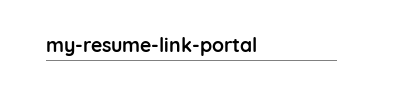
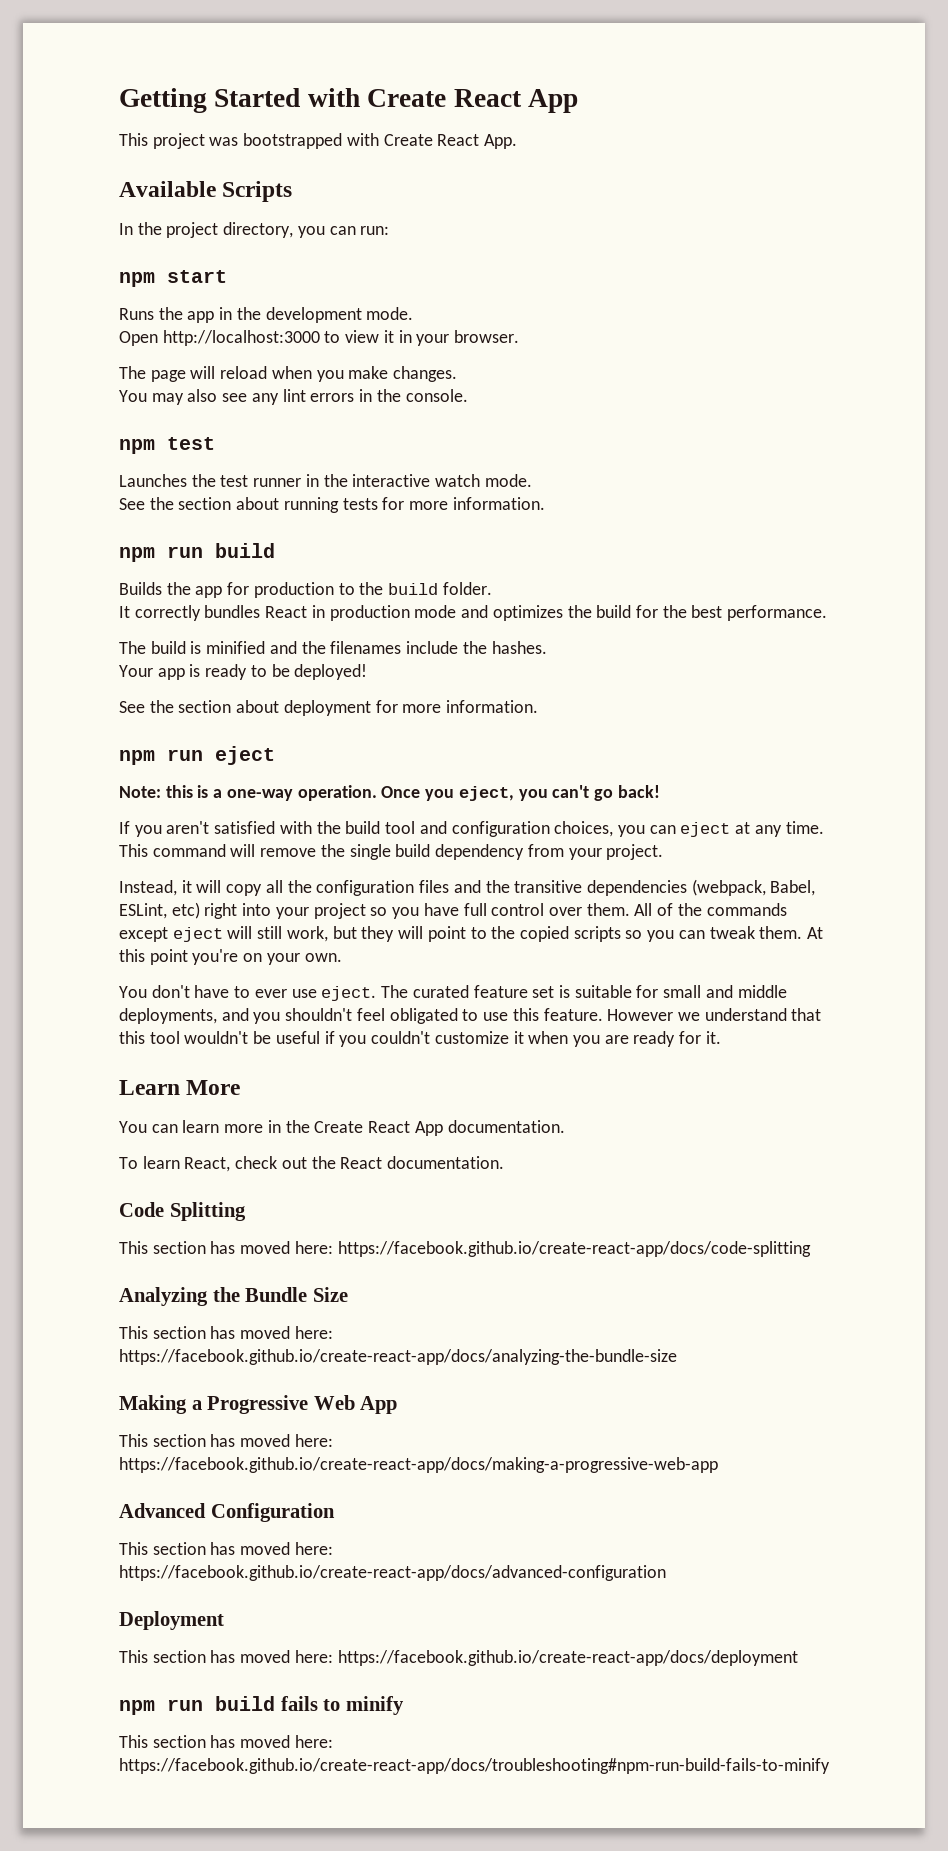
- my-resume-link-portal
+ Getting Started with Create React App
+ This project was bootstrapped with Create React App.
+ Available Scripts
+ In the project directory, you can run:
+ npm start
+ Runs the app in the development mode.
+ Open http://localhost:3000 to view it in your browser.
+ The page will reload when you make changes.
+ You may also see any lint errors in the console.
+ npm test
+ Launches the test runner in the interactive watch mode.
+ See the section about running tests for more information.
+ npm run build
+ Builds the app for production to the build folder.
+ It correctly bundles React in production mode and optimizes the build for the best performance.
+ The build is minified and the filenames include the hashes.
+ Your app is ready to be deployed!
+ See the section about deployment for more information.
+ npm run eject
+ Note: this is a one-way operation. Once you eject, you can't go back!
+ If you aren't satisfied with the build tool and configuration choices, you can eject at any time. This command will remove the single build dependency from your project.
+ Instead, it will copy all the configuration files and the transitive dependencies (webpack, Babel, ESLint, etc) right into your project so you have full control over them. All of the commands except eject will still work, but they will point to the copied scripts so you can tweak them. At this point you're on your own.
+ You don't have to ever use eject. The curated feature set is suitable for small and middle deployments, and you shouldn't feel obligated to use this feature. However we understand that this tool wouldn't be useful if you couldn't customize it when you are ready for it.
+ Learn More
+ You can learn more in the Create React App documentation.
+ To learn React, check out the React documentation.
+ Code Splitting
+ This section has moved here: https://facebook.github.io/create-react-app/docs/code-splitting
+ Analyzing the Bundle Size
+ This section has moved here: https://facebook.github.io/create-react-app/docs/analyzing-the-bundle-size
+ Making a Progressive Web App
+ This section has moved here: https://facebook.github.io/create-react-app/docs/making-a-progressive-web-app
+ Advanced Configuration
+ This section has moved here: https://facebook.github.io/create-react-app/docs/advanced-configuration
+ Deployment
+ This section has moved here: https://facebook.github.io/create-react-app/docs/deployment
+ npm run build fails to minify
+ This section has moved here: https://facebook.github.io/create-react-app/docs/troubleshooting#npm-run-build-fails-to-minify

